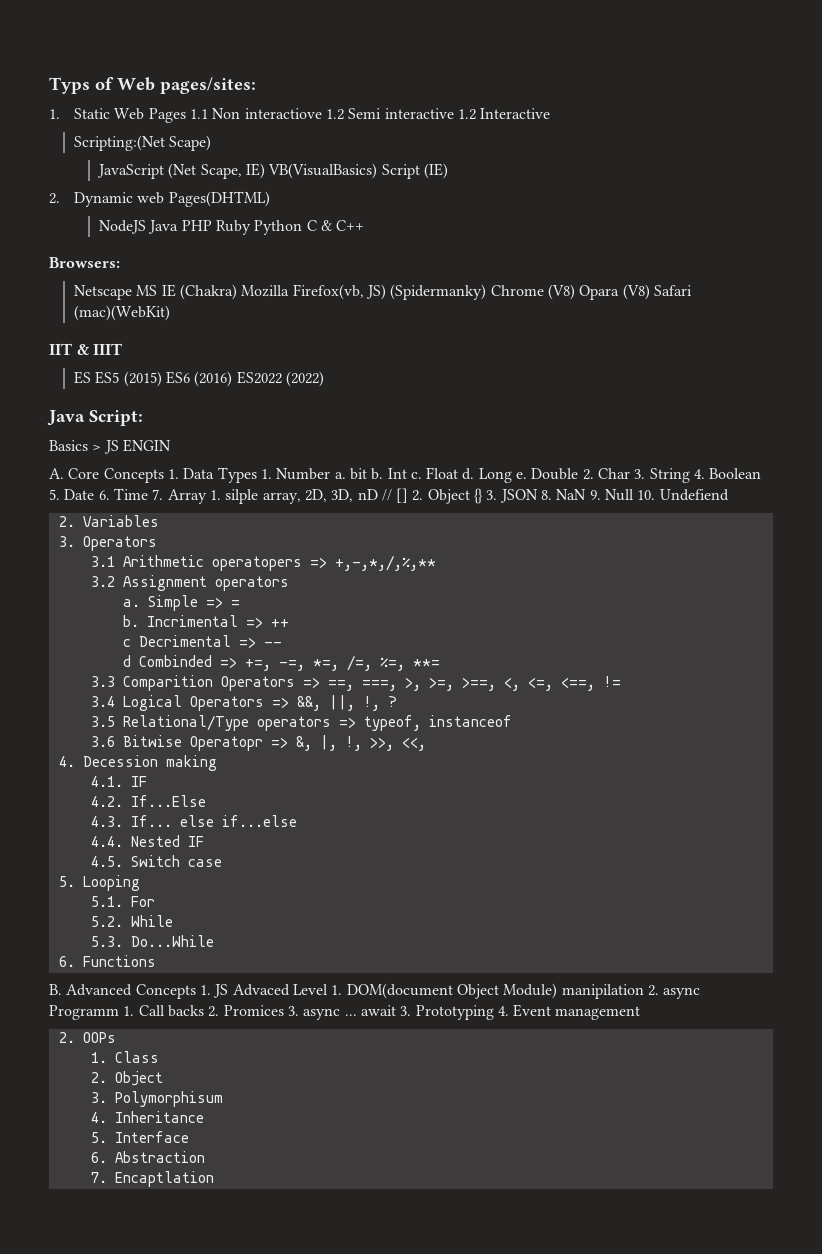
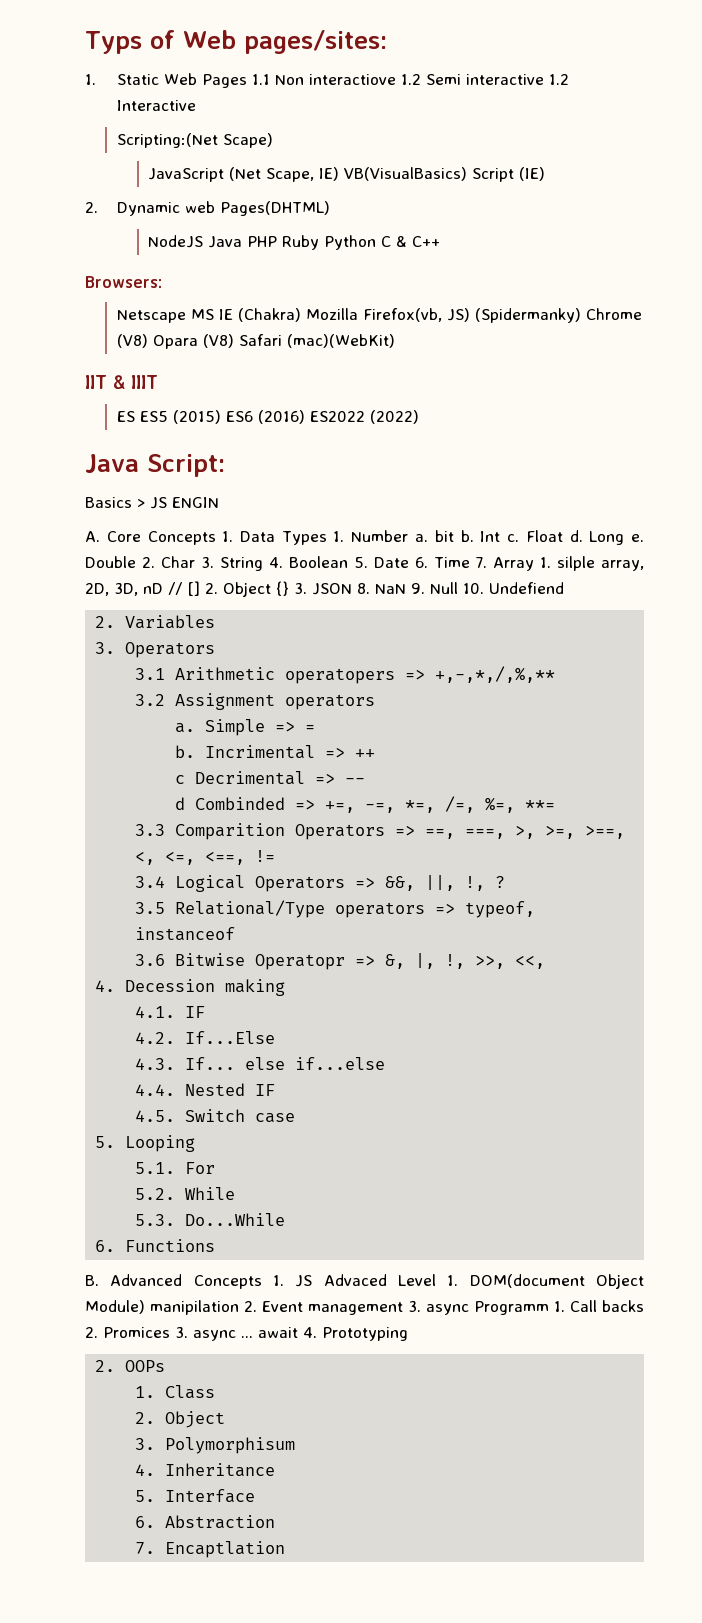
- B. Advanced Concepts 1. JS Advaced Level 1. DOM(document Object Module) manipilation 2. async Programm 1. Call backs 2. Promices 3. async ... await 3. Prototyping 4. Event management
+ B. Advanced Concepts 1. JS Advaced Level 1. DOM(document Object Module) manipilation 2. Event management 3. async Programm 1. Call backs 2. Promices 3. async ... await 4. Prototyping

